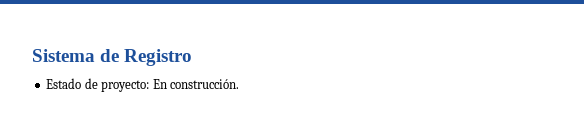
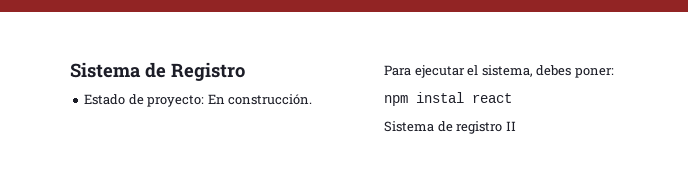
+ Para ejecutar el sistema, debes poner:
+ npm instal react
+ Sistema de registro II

